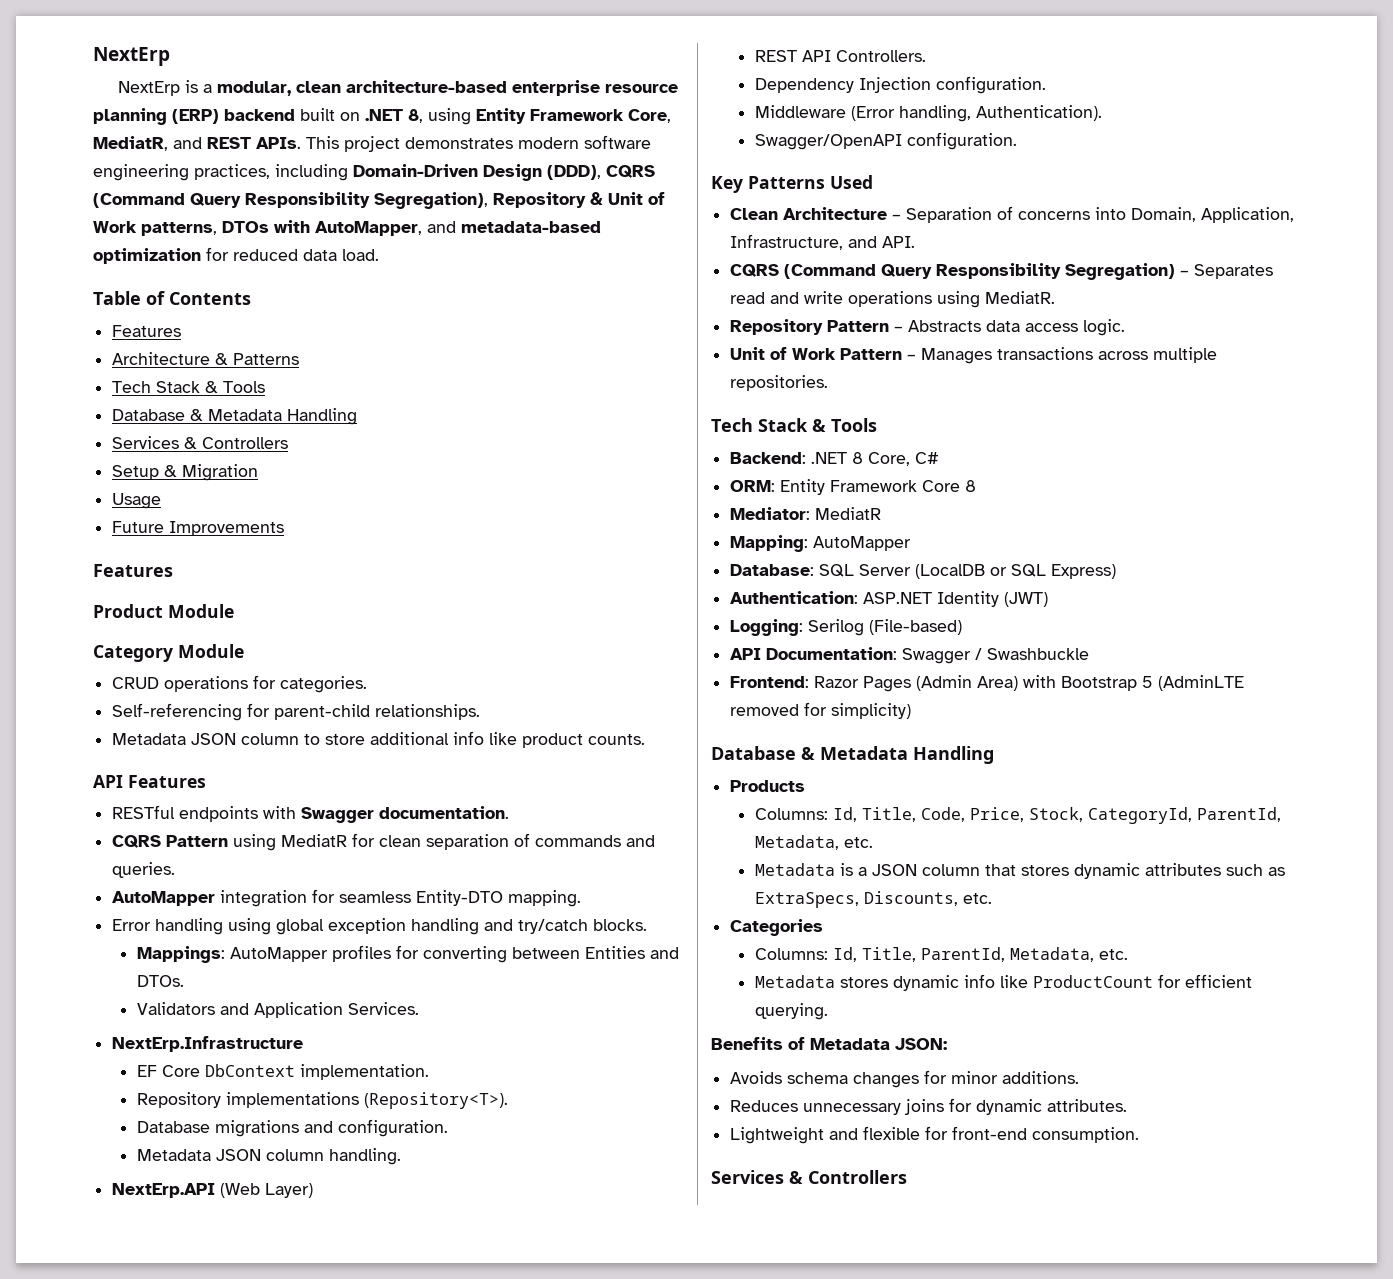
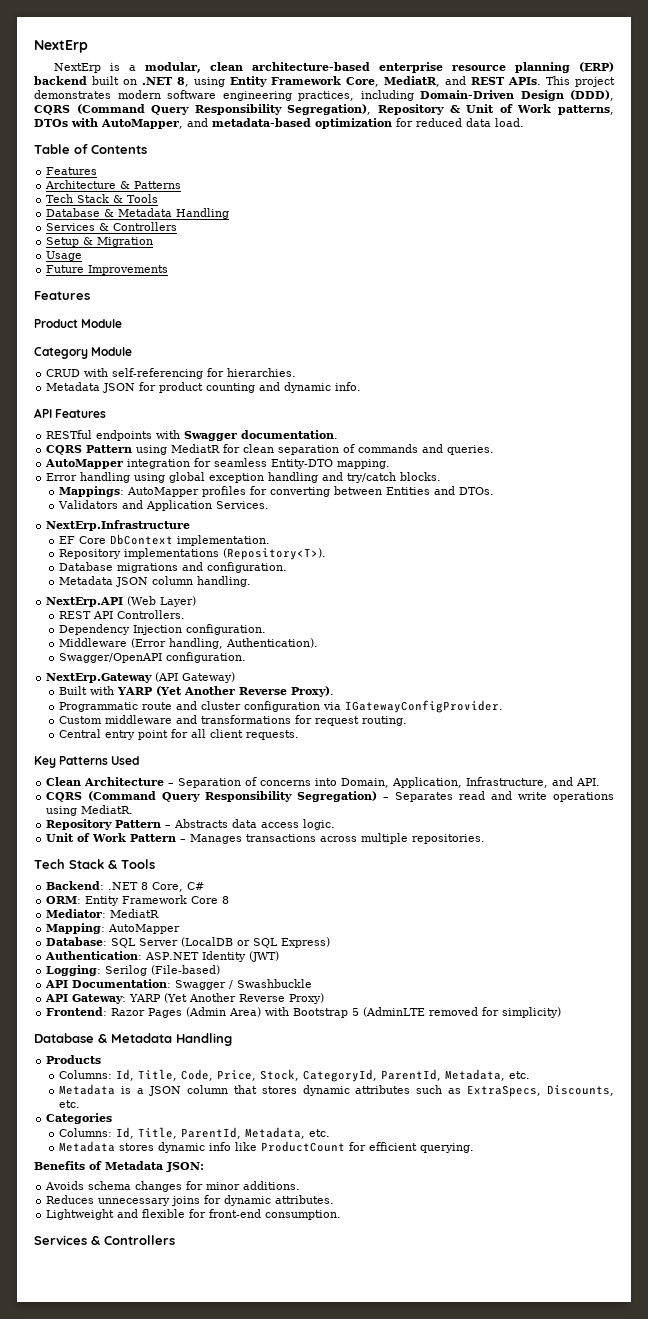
- CRUD operations for categories.
- Self-referencing for parent-child relationships.
- Metadata JSON column to store additional info like product counts.
+ CRUD with self-referencing for hierarchies.
+ Metadata JSON for product counting and dynamic info.
+ NextErp.Gateway (API Gateway)
+ Built with YARP (Yet Another Reverse Proxy).
+ Programmatic route and cluster configuration via IGatewayConfigProvider.
+ Custom middleware and transformations for request routing.
+ Central entry point for all client requests.
+ API Gateway: YARP (Yet Another Reverse Proxy)

